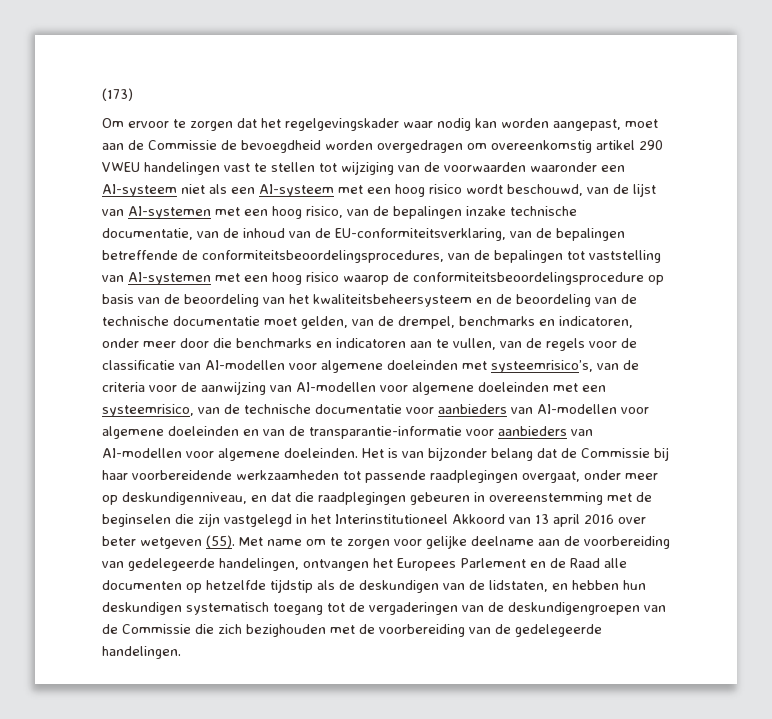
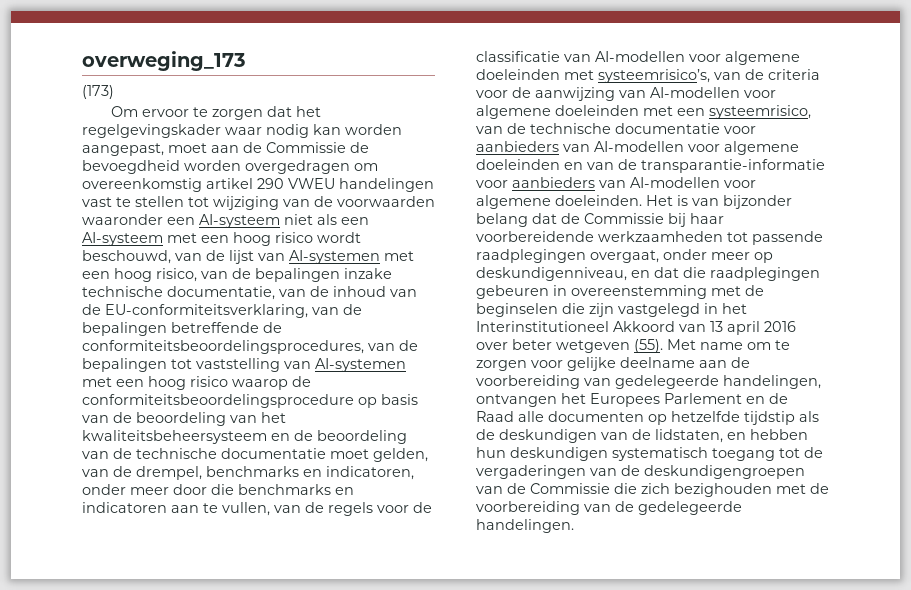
+ overweging_173

